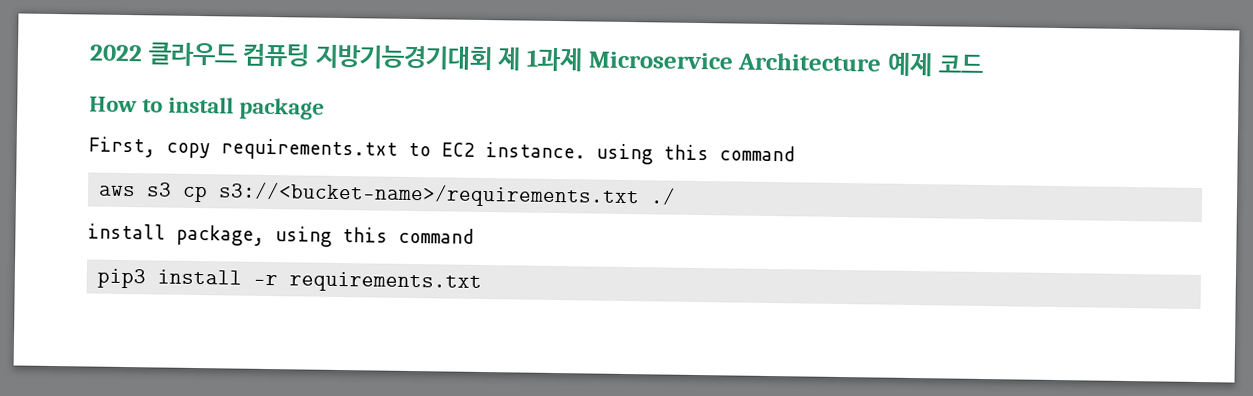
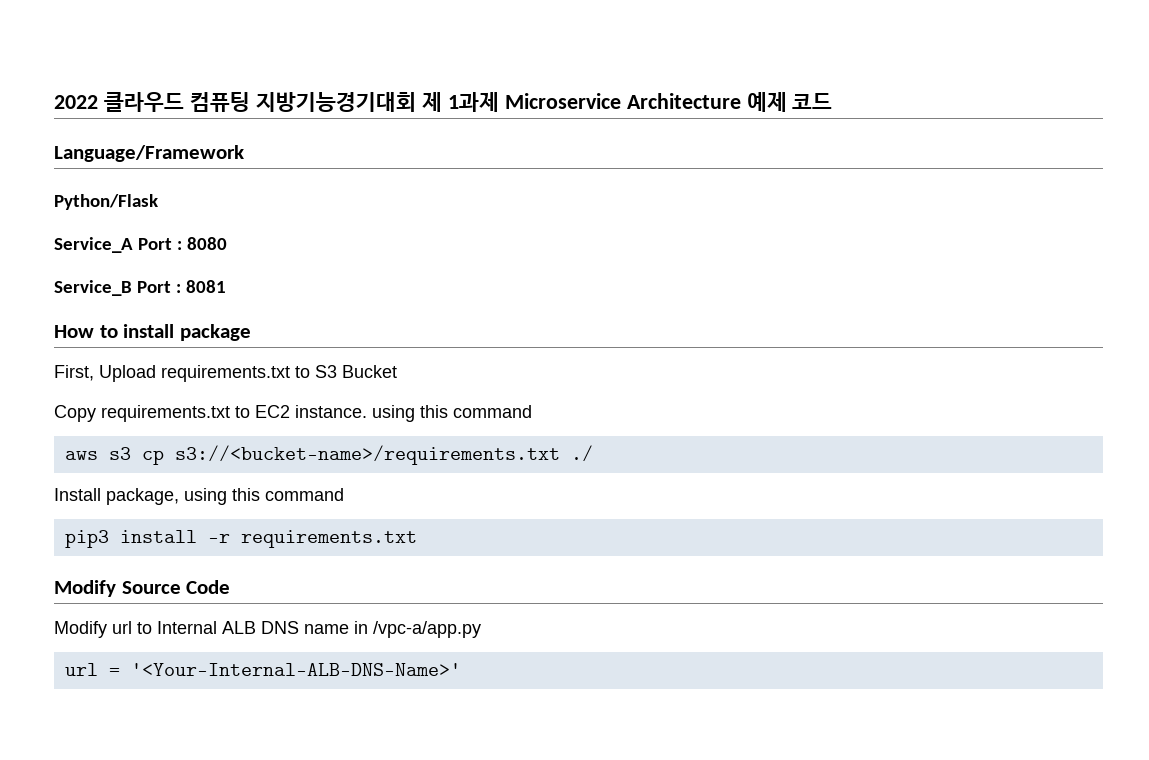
+ Language/Framework
+ Python/Flask
+ Service_A Port : 8080
+ Service_B Port : 8081
- First, copy requirements.txt to EC2 instance. using this command
+ First, Upload requirements.txt to S3 Bucket
+ Copy requirements.txt to EC2 instance. using this command
- install package, using this command
+ Install package, using this command
+ Modify Source Code
+ Modify url to Internal ALB DNS name in /vpc-a/app.py
+ url = '<Your-Internal-ALB-DNS-Name>'

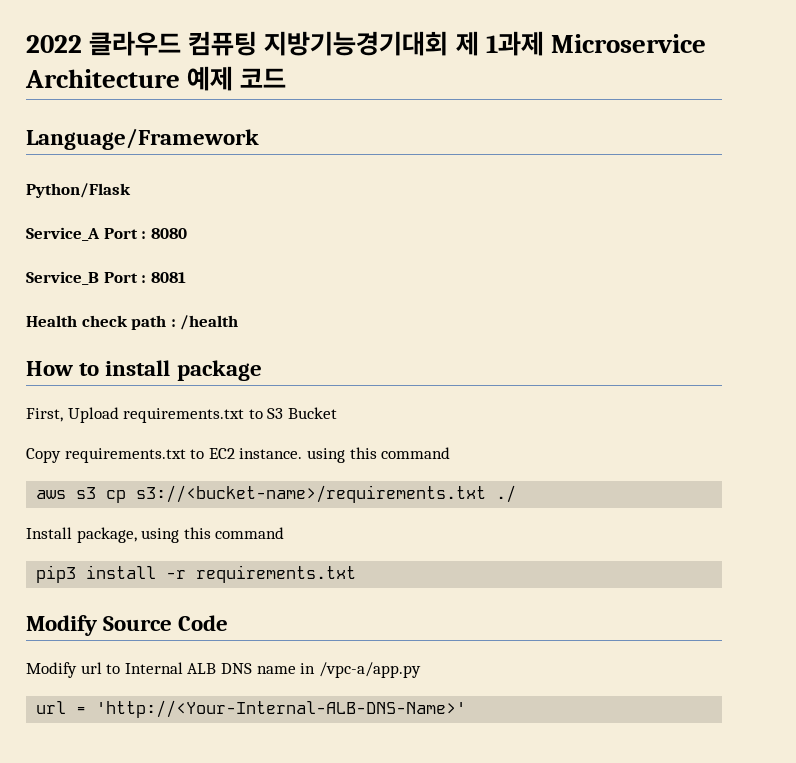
+ Health check path : /health
- url = '<Your-Internal-ALB-DNS-Name>'
+ url = 'http://<Your-Internal-ALB-DNS-Name>'

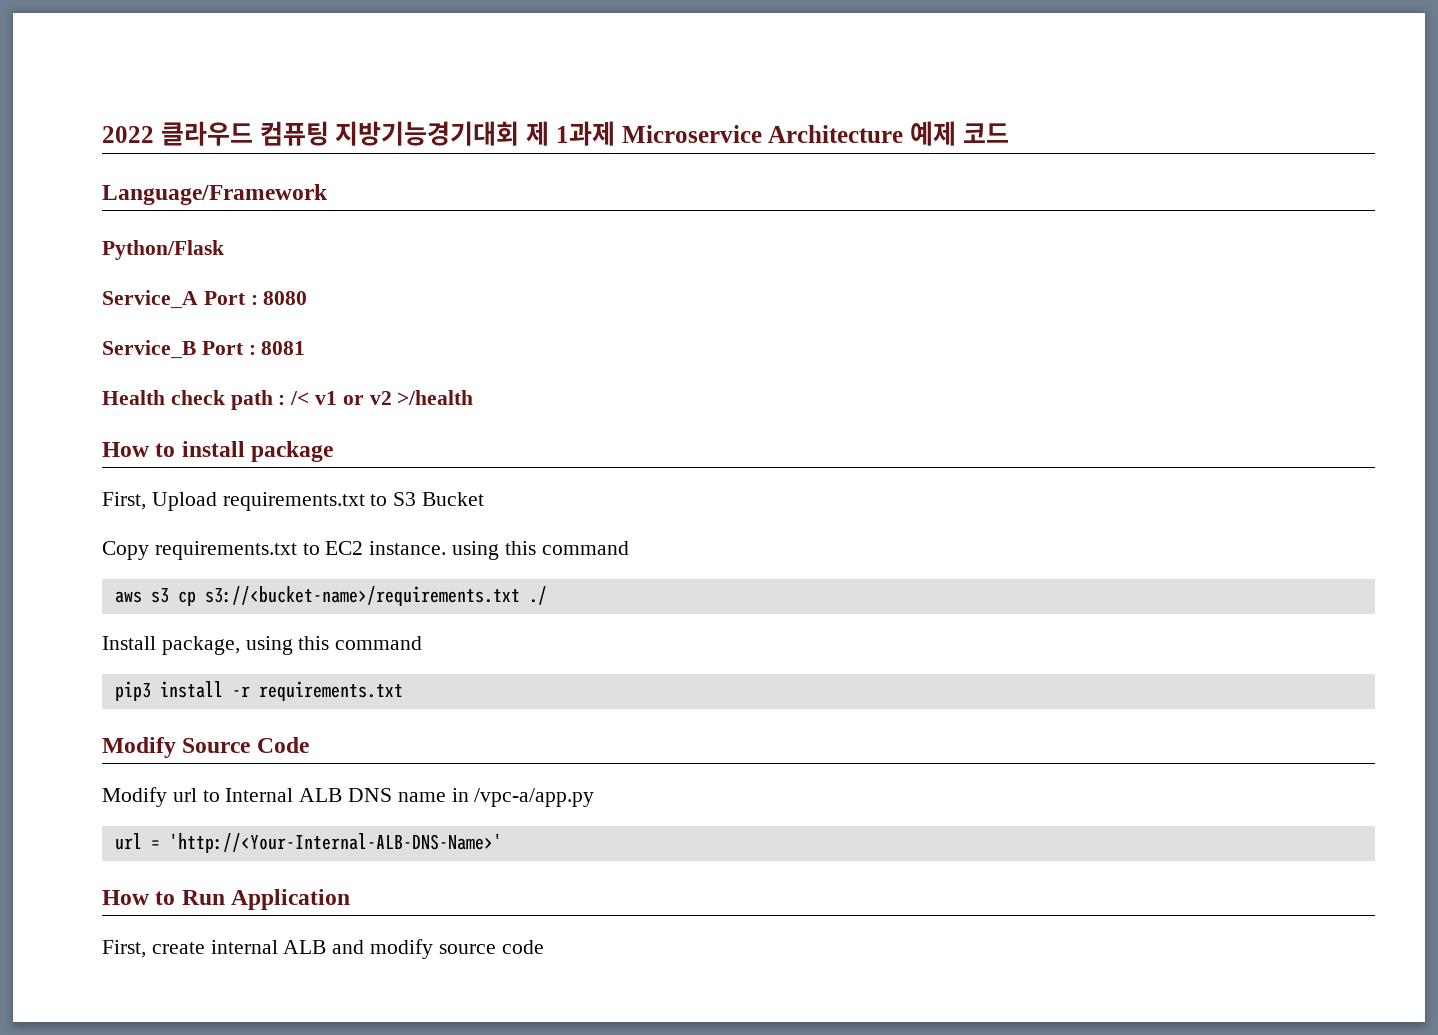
- Health check path : /health
+ Health check path : /< v1 or v2 >/health
+ How to Run Application
+ First, create internal ALB and modify source code

